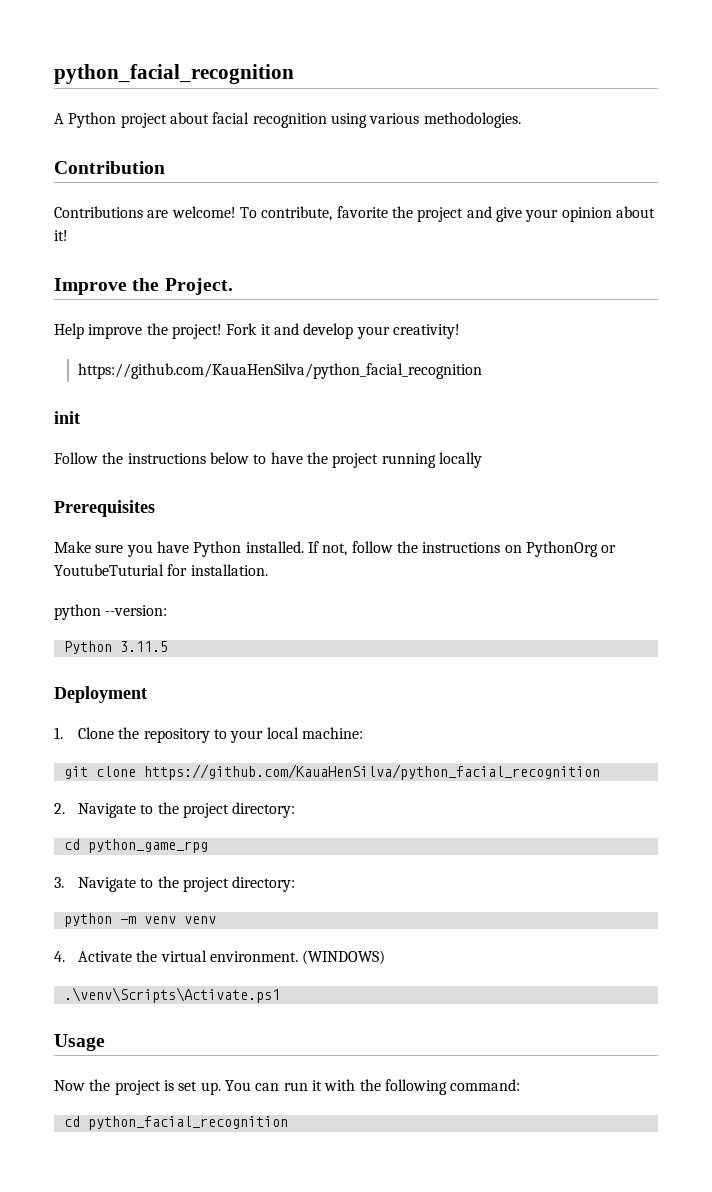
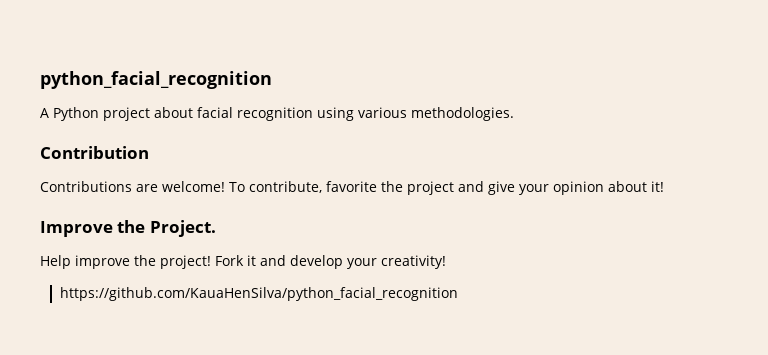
- init
- Follow the instructions below to have the project running locally
- Prerequisites
- Make sure you have Python installed. If not, follow the instructions on PythonOrg or YoutubeTuturial for installation.
- python --version:
- Python 3.11.5
- Deployment
- 1. Clone the repository to your local machine:
- git clone https://github.com/KauaHenSilva/python_facial_recognition
- 2. Navigate to the project directory:
- cd python_game_rpg
- 3. Navigate to the project directory:
- python -m venv venv
- 4. Activate the virtual environment. (WINDOWS)
- .\venv\Scripts\Activate.ps1
- Usage
- Now the project is set up. You can run it with the following command:
- cd python_facial_recognition

